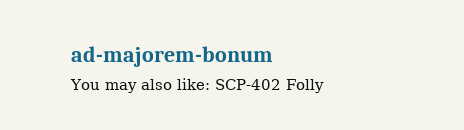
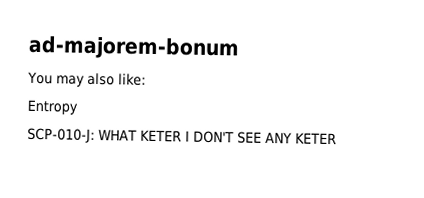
- You may also like: SCP-402 Folly
+ You may also like:
+ Entropy
+ SCP-010-J: WHAT KETER I DON'T SEE ANY KETER

